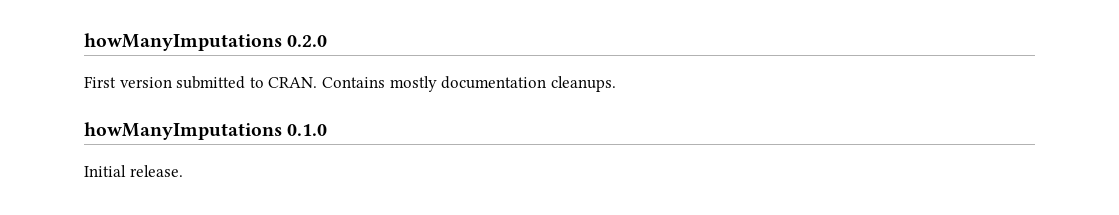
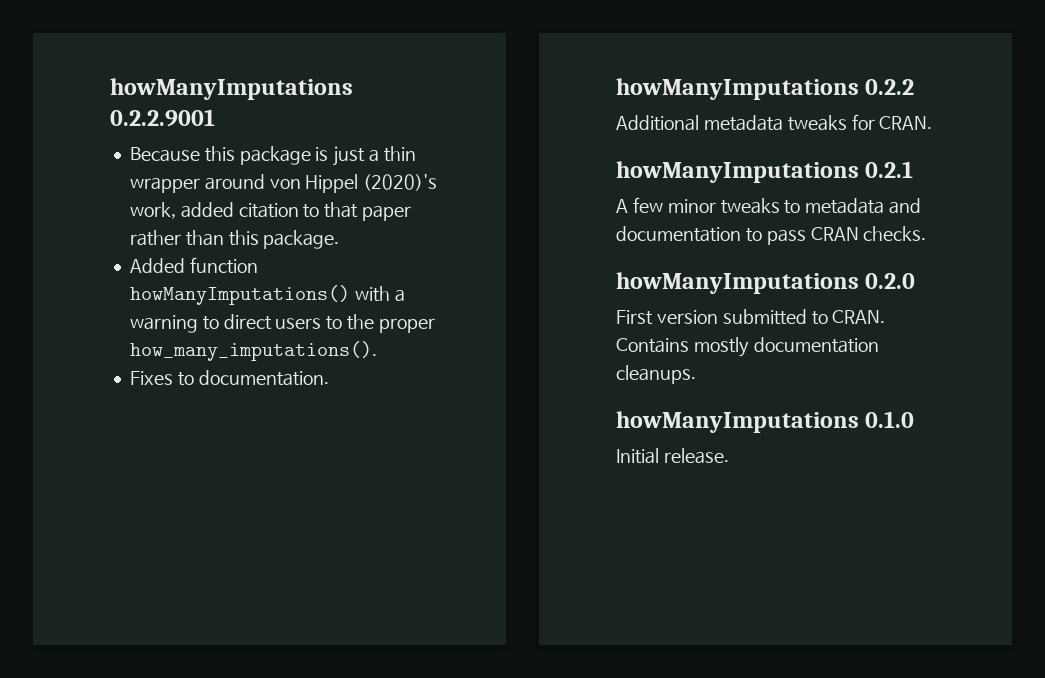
+ howManyImputations 0.2.2.9001
+ Because this package is just a thin wrapper around von Hippel (2020)'s work, added citation to that paper rather than this package.
+ Added function howManyImputations() with a warning to direct users to the proper how_many_imputations().
+ Fixes to documentation.
+ howManyImputations 0.2.2
+ Additional metadata tweaks for CRAN.
+ howManyImputations 0.2.1
+ A few minor tweaks to metadata and documentation to pass CRAN checks.

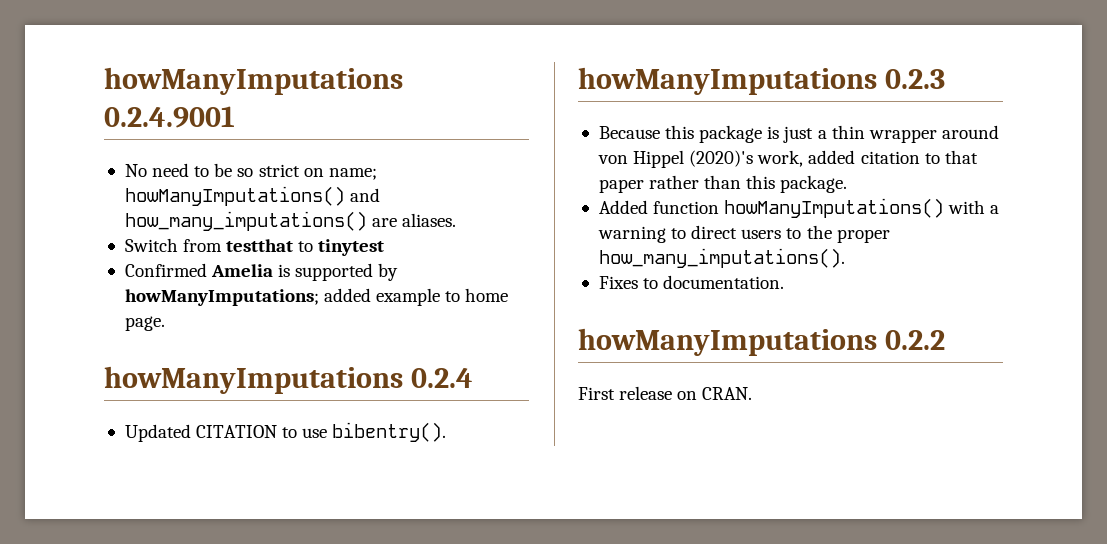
- howManyImputations 0.2.2.9001
+ howManyImputations 0.2.4.9001
+ No need to be so strict on name; howManyImputations() and how_many_imputations() are aliases.
+ Switch from testthat to tinytest
+ Confirmed Amelia is supported by howManyImputations; added example to home page.
+ howManyImputations 0.2.4
+ Updated CITATION to use bibentry().
+ howManyImputations 0.2.3
- Additional metadata tweaks for CRAN.
- howManyImputations 0.2.1
- A few minor tweaks to metadata and documentation to pass CRAN checks.
- howManyImputations 0.2.0
- First version submitted to CRAN. Contains mostly documentation cleanups.
- howManyImputations 0.1.0
- Initial release.
+ First release on CRAN.

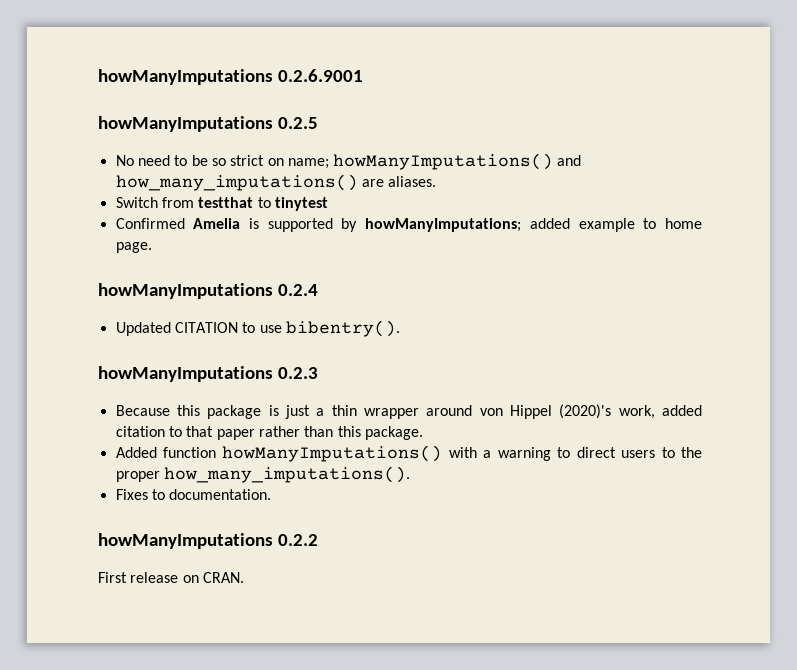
- howManyImputations 0.2.4.9001
+ howManyImputations 0.2.6.9001
+ howManyImputations 0.2.5

